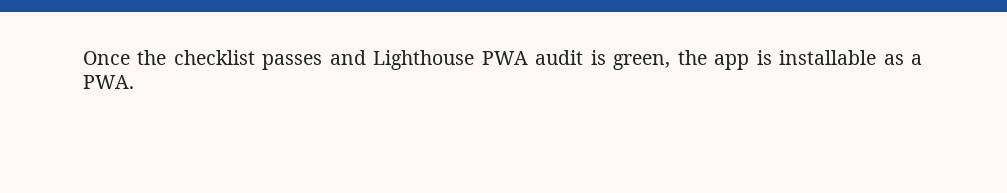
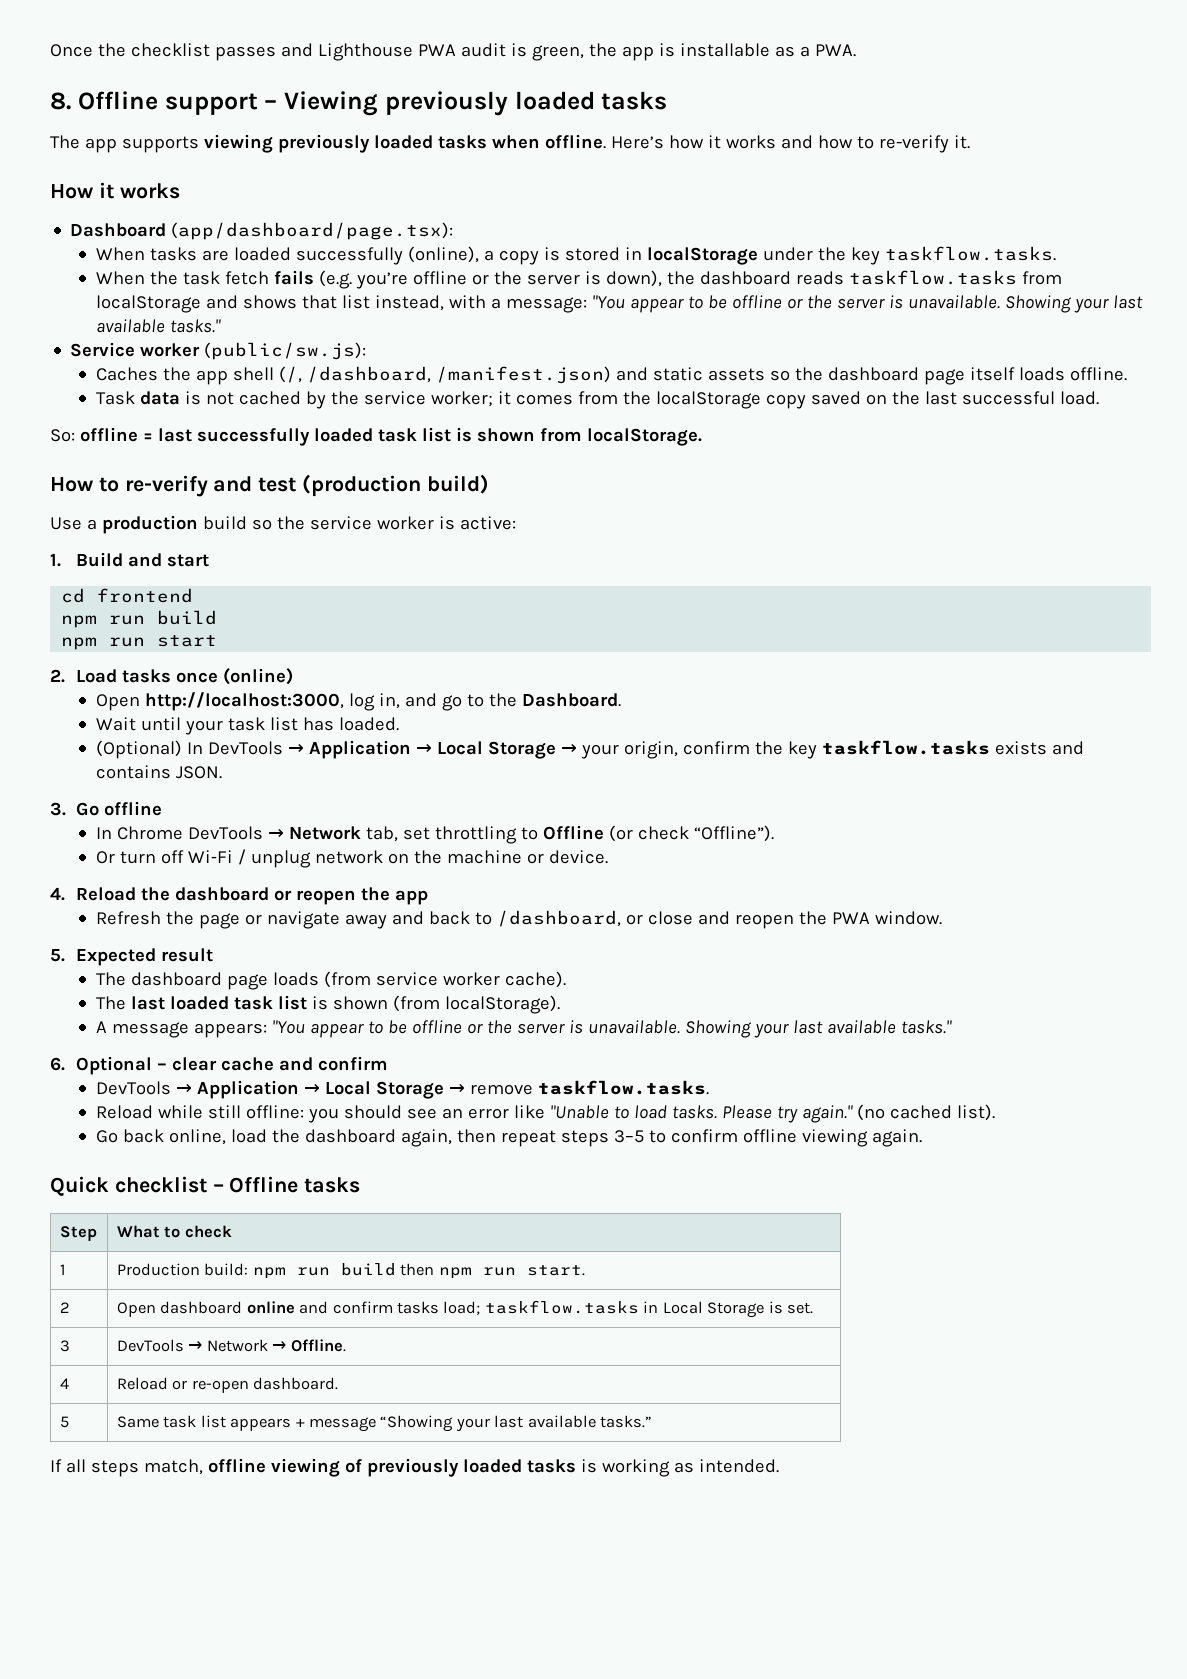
+ 8. Offline support – Viewing previously loaded tasks
+ The app supports viewing previously loaded tasks when offline. Here’s how it works and how to re-verify it.
+ How it works
+ Dashboard (app/dashboard/page.tsx):
+ When tasks are loaded successfully (online), a copy is stored in localStorage under the key taskflow.tasks.
+ When the task fetch fails (e.g. you’re offline or the server is down), the dashboard reads taskflow.tasks from localStorage and shows that list instead, with a message: "You appear to be offline or the server is unavailable. Showing your last available tasks."
+ Service worker (public/sw.js):
+ Caches the app shell (/, /dashboard, /manifest.json) and static assets so the dashboard page itself loads offline.
+ Task data is not cached by the service worker; it comes from the localStorage copy saved on the last successful load.
+ So: offline = last successfully loaded task list is shown from localStorage.
+ How to re-verify and test (production build)
+ Use a production build so the service worker is active:
+ 1. Build and start
+ cd frontend
+ npm run build
+ npm run start
+ 2. Load tasks once (online)
+ Open http://localhost:3000, log in, and go to the Dashboard.
+ Wait until your task list has loaded.
+ (Optional) In DevTools → Application → Local Storage → your origin, confirm the key taskflow.tasks exists and contains JSON.
+ 3. Go offline
+ In Chrome DevTools → Network tab, set throttling to Offline (or check “Offline”).
+ Or turn off Wi‑Fi / unplug network on the machine or device.
+ 4. Reload the dashboard or reopen the app
+ Refresh the page or navigate away and back to /dashboard, or close and reopen the PWA window.
+ 5. Expected result
+ The dashboard page loads (from service worker cache).
+ The last loaded task list is shown (from localStorage).
+ A message appears: "You appear to be offline or the server is unavailable. Showing your last available tasks."
+ 6. Optional – clear cache and confirm
+ DevTools → Application → Local Storage → remove taskflow.tasks.
+ Reload while still offline: you should see an error like "Unable to load tasks. Please try again." (no cached list).
+ Go back online, load the dashboard again, then repeat steps 3–5 to confirm offline viewing again.
+ Quick checklist – Offline tasks
+ Step | What to check
+ 1 | Production build: npm run build then npm run start.
+ 2 | Open dashboard online and confirm tasks load; taskflow.tasks in Local Storage is set.
+ 3 | DevTools → Network → Offline.
+ 4 | Reload or re-open dashboard.
+ 5 | Same task list appears + message “Showing your last available tasks.”
+ If all steps match, offline viewing of previously loaded tasks is working as intended.

